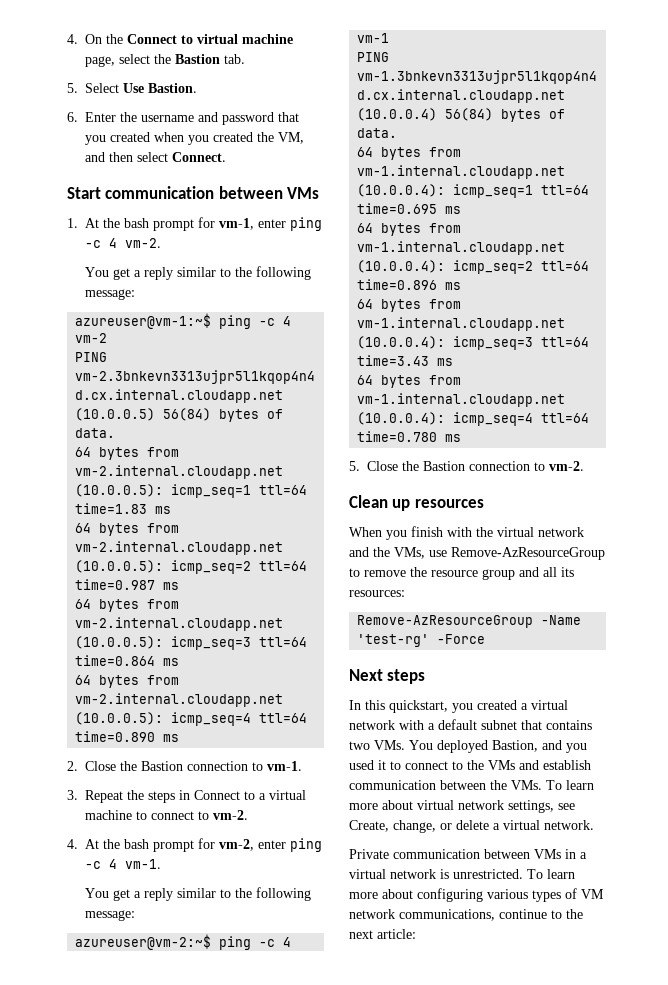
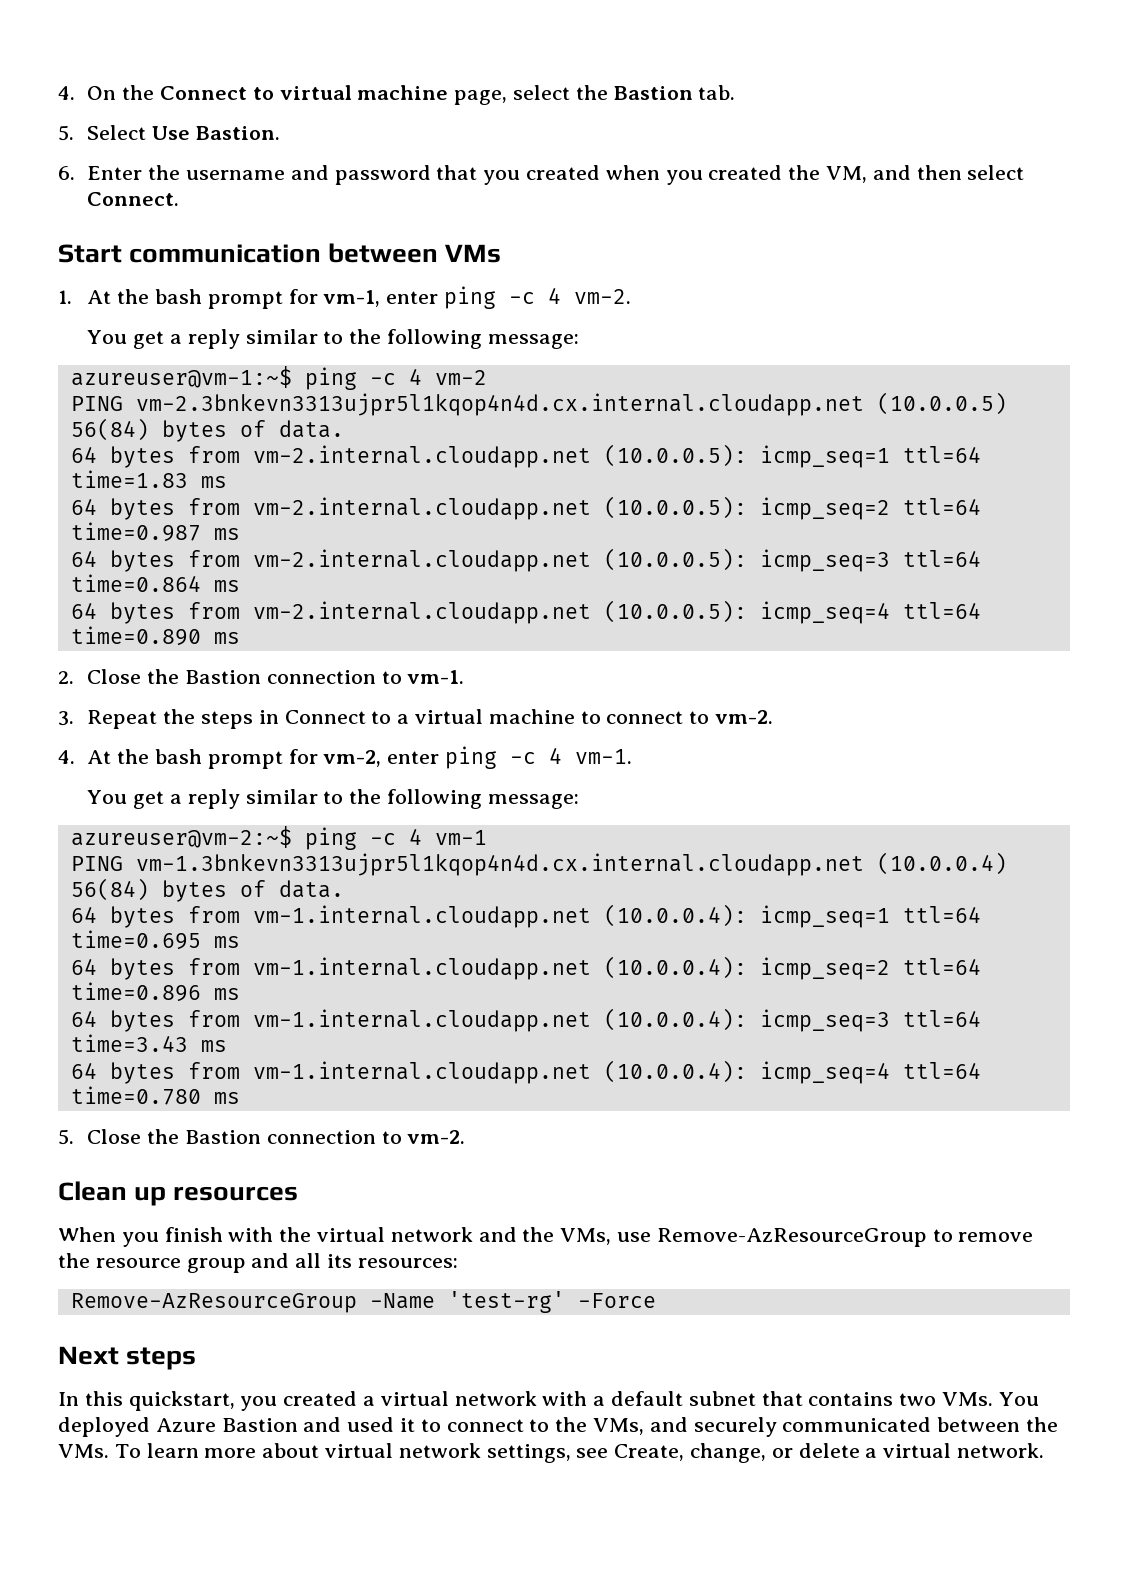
- In this quickstart, you created a virtual network with a default subnet that contains two VMs. You deployed Bastion, and you used it to connect to the VMs and establish communication between the VMs. To learn more about virtual network settings, see Create, change, or delete a virtual network.
+ In this quickstart, you created a virtual network with a default subnet that contains two VMs. You deployed Azure Bastion and used it to connect to the VMs, and securely communicated between the VMs. To learn more about virtual network settings, see Create, change, or delete a virtual network.
- Private communication between VMs in a virtual network is unrestricted. To learn more about configuring various types of VM network communications, continue to the next article:

